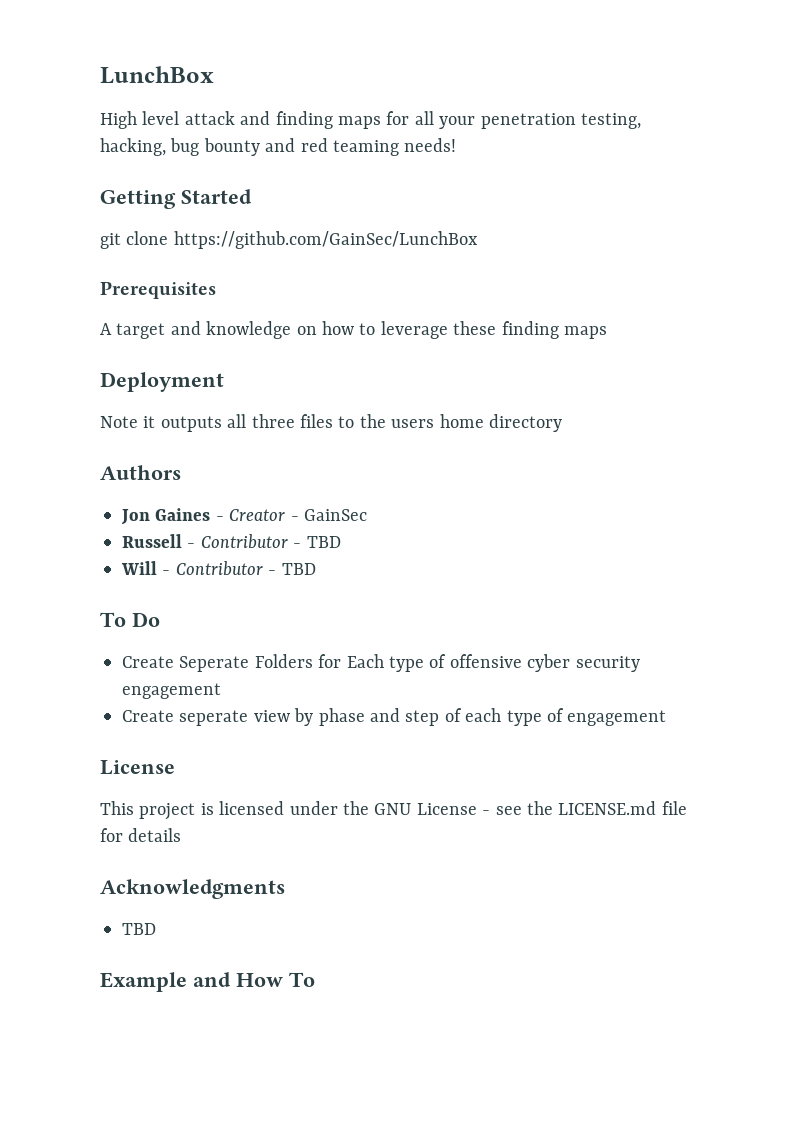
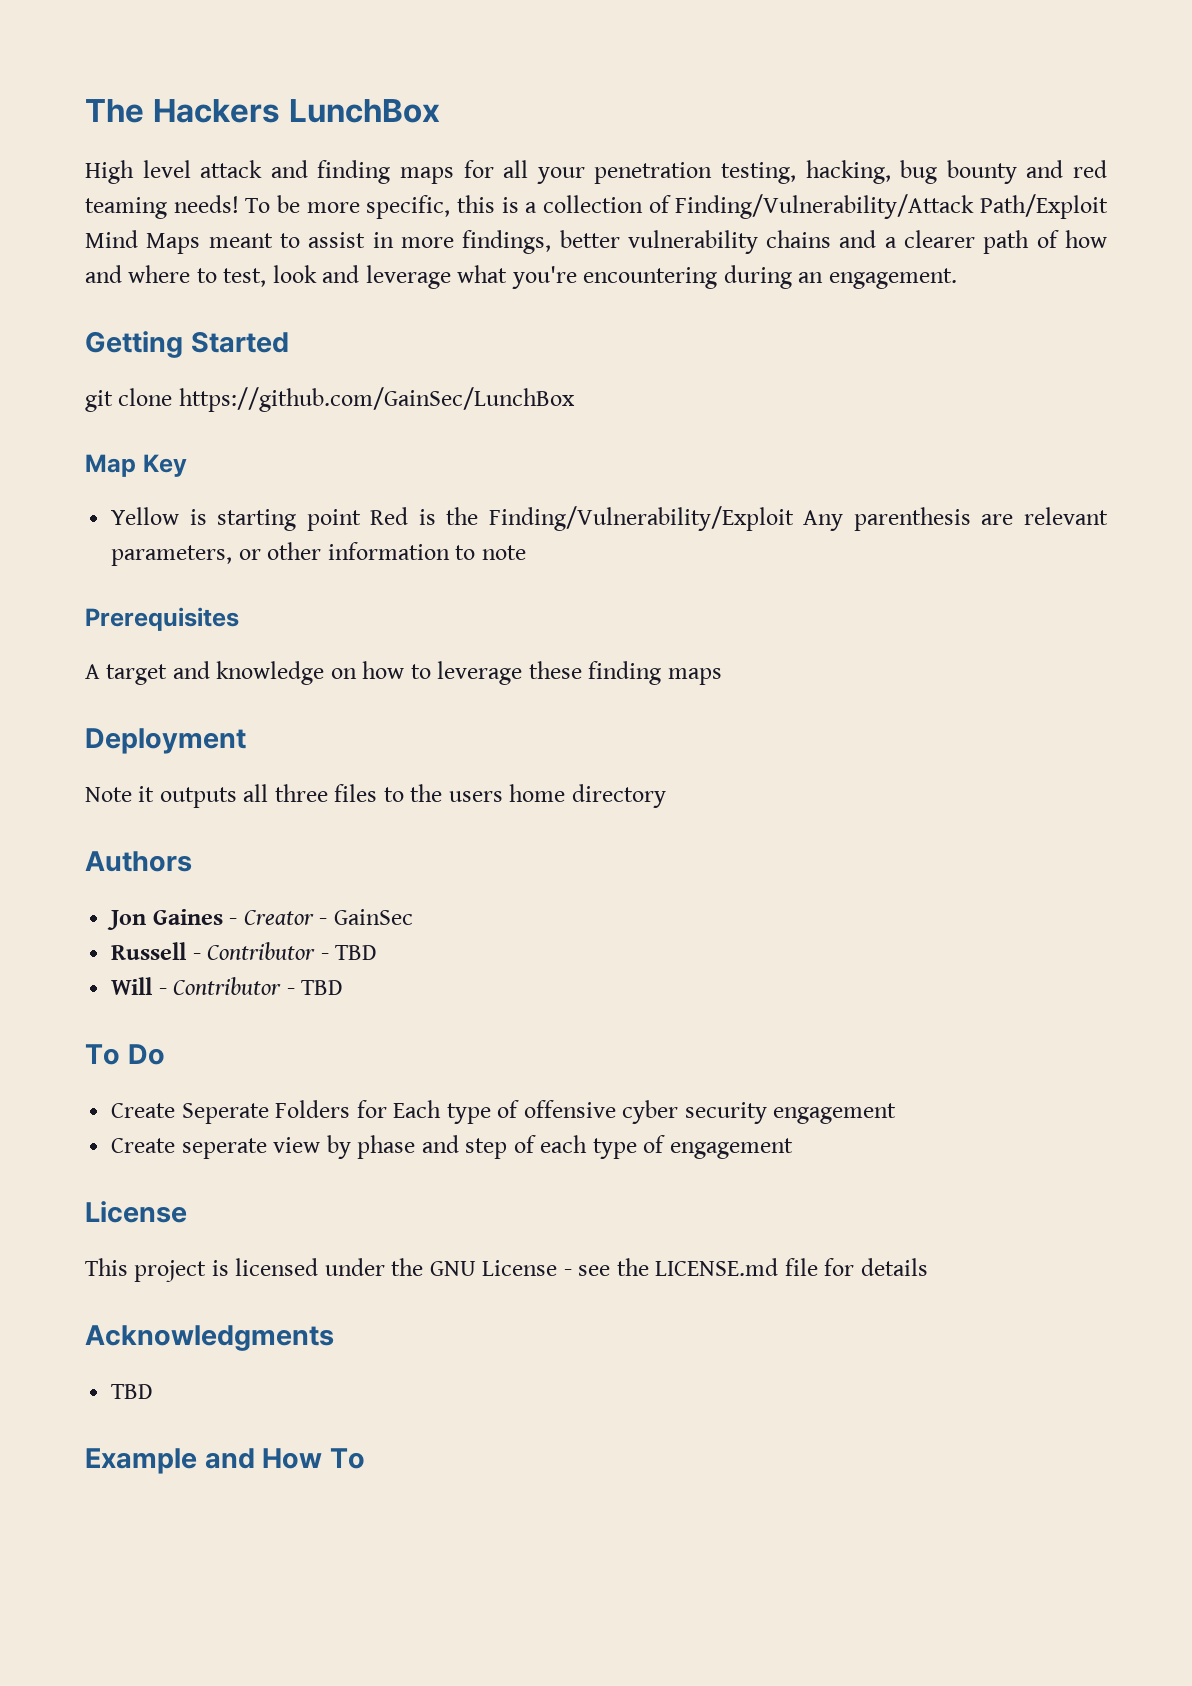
- LunchBox
+ The Hackers LunchBox
+ To be more specific, this is a collection of Finding/Vulnerability/Attack Path/Exploit Mind Maps meant to assist in more findings, better vulnerability chains and a clearer path of how and where to test, look and leverage what you're encountering during an engagement.
+ Map Key
+ Yellow is starting point Red is the Finding/Vulnerability/Exploit Any parenthesis are relevant parameters, or other information to note

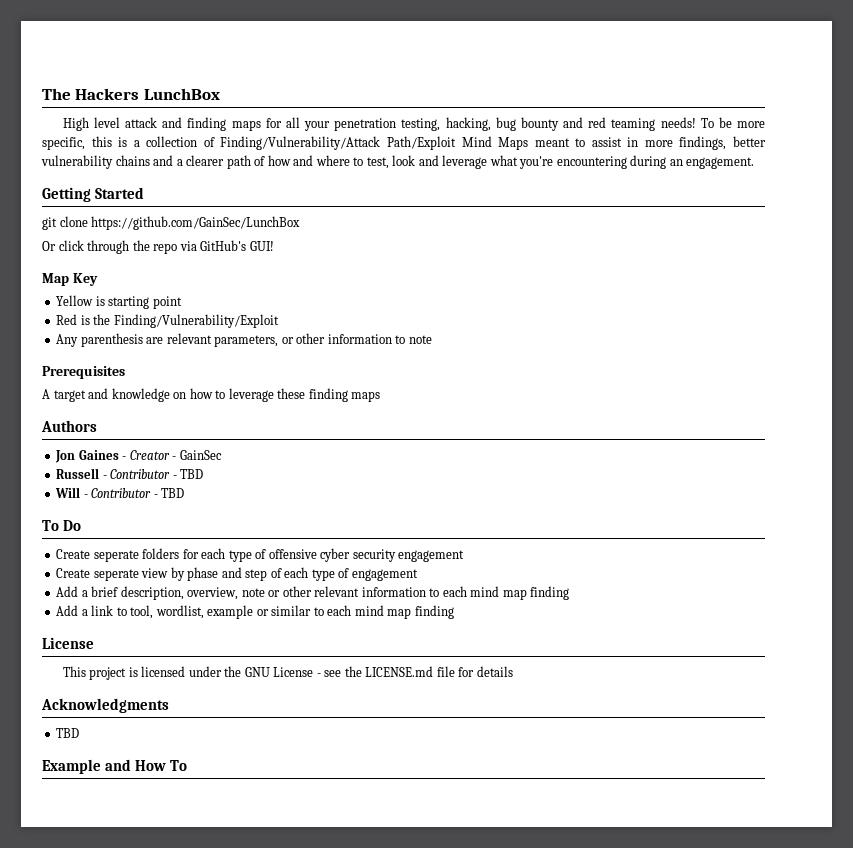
+ Or click through the repo via GitHub's GUI!
- Yellow is starting point Red is the Finding/Vulnerability/Exploit Any parenthesis are relevant parameters, or other information to note
+ Yellow is starting point
+ Red is the Finding/Vulnerability/Exploit
+ Any parenthesis are relevant parameters, or other information to note
- Deployment
- Note it outputs all three files to the users home directory
- Create Seperate Folders for Each type of offensive cyber security engagement
+ Create seperate folders for each type of offensive cyber security engagement
+ Add a brief description, overview, note or other relevant information to each mind map finding
+ Add a link to tool, wordlist, example or similar to each mind map finding

